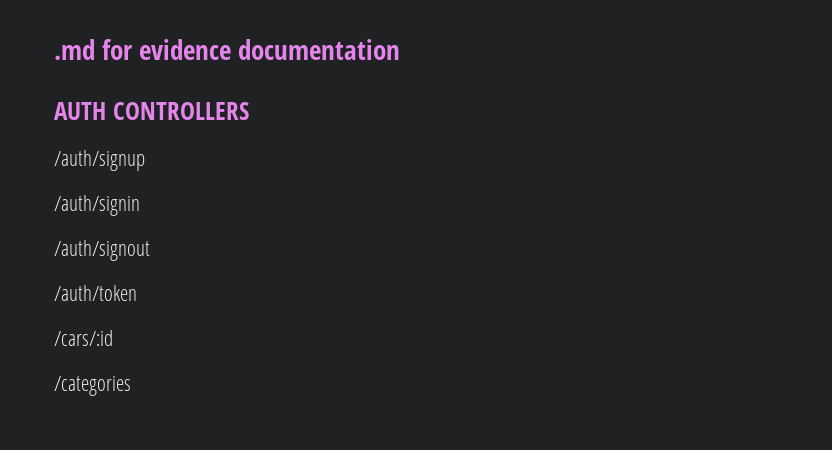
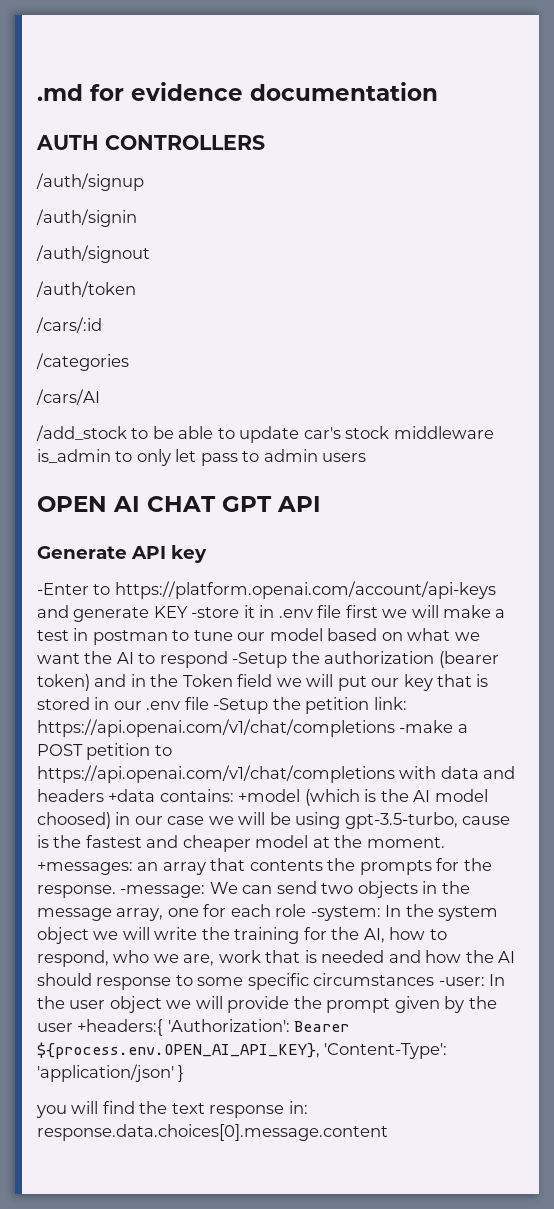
+ /cars/AI
+ /add_stock to be able to update car's stock middleware is_admin to only let pass to admin users
+ OPEN AI CHAT GPT API
+ Generate API key
+ -Enter to https://platform.openai.com/account/api-keys and generate KEY -store it in .env file first we will make a test in postman to tune our model based on what we want the AI to respond -Setup the authorization (bearer token) and in the Token field we will put our key that is stored in our .env file -Setup the petition link: https://api.openai.com/v1/chat/completions -make a POST petition to https://api.openai.com/v1/chat/completions with data and headers +data contains: +model (which is the AI model choosed) in our case we will be using gpt-3.5-turbo, cause is the fastest and cheaper model at the moment. +messages: an array that contents the prompts for the response. -message: We can send two objects in the message array, one for each role -system: In the system object we will write the training for the AI, how to respond, who we are, work that is needed and how the AI should response to some specific circumstances -user: In the user object we will provide the prompt given by the user +headers:{ 'Authorization': Bearer ${process.env.OPEN_AI_API_KEY}, 'Content-Type': 'application/json' }
+ you will find the text response in: response.data.choices[0].message.content

